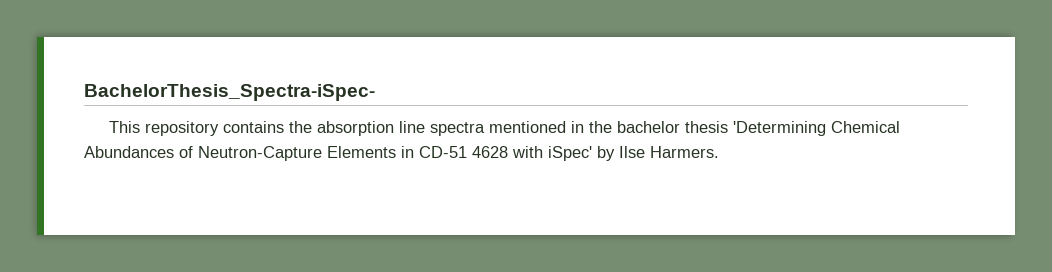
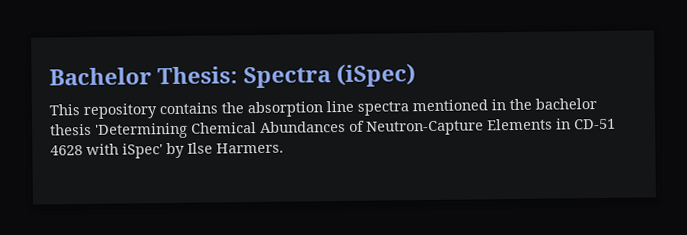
- BachelorThesis_Spectra-iSpec-
+ Bachelor Thesis: Spectra (iSpec)

